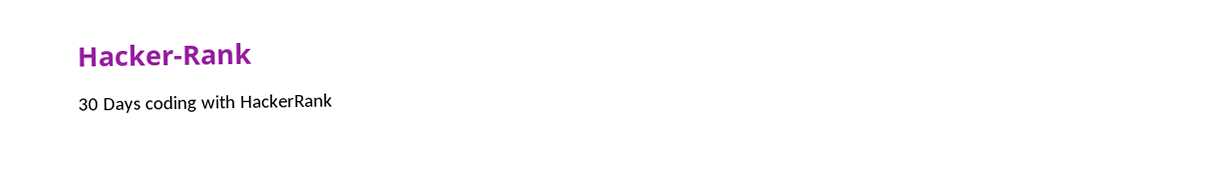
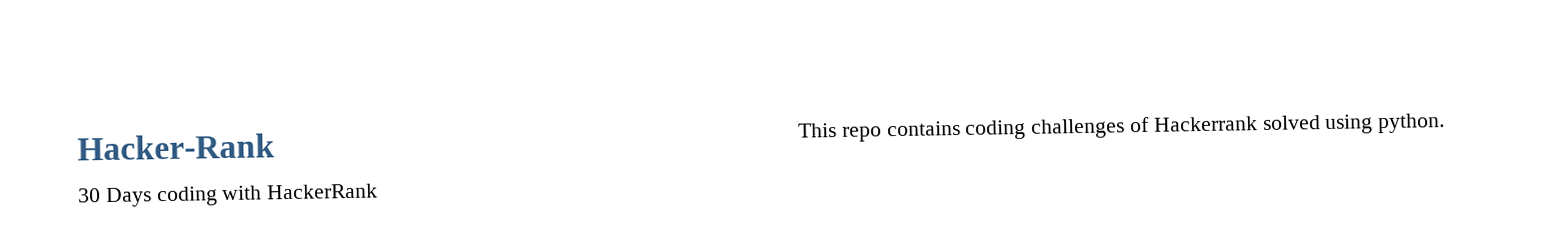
+ This repo contains coding challenges of Hackerrank solved using python.

